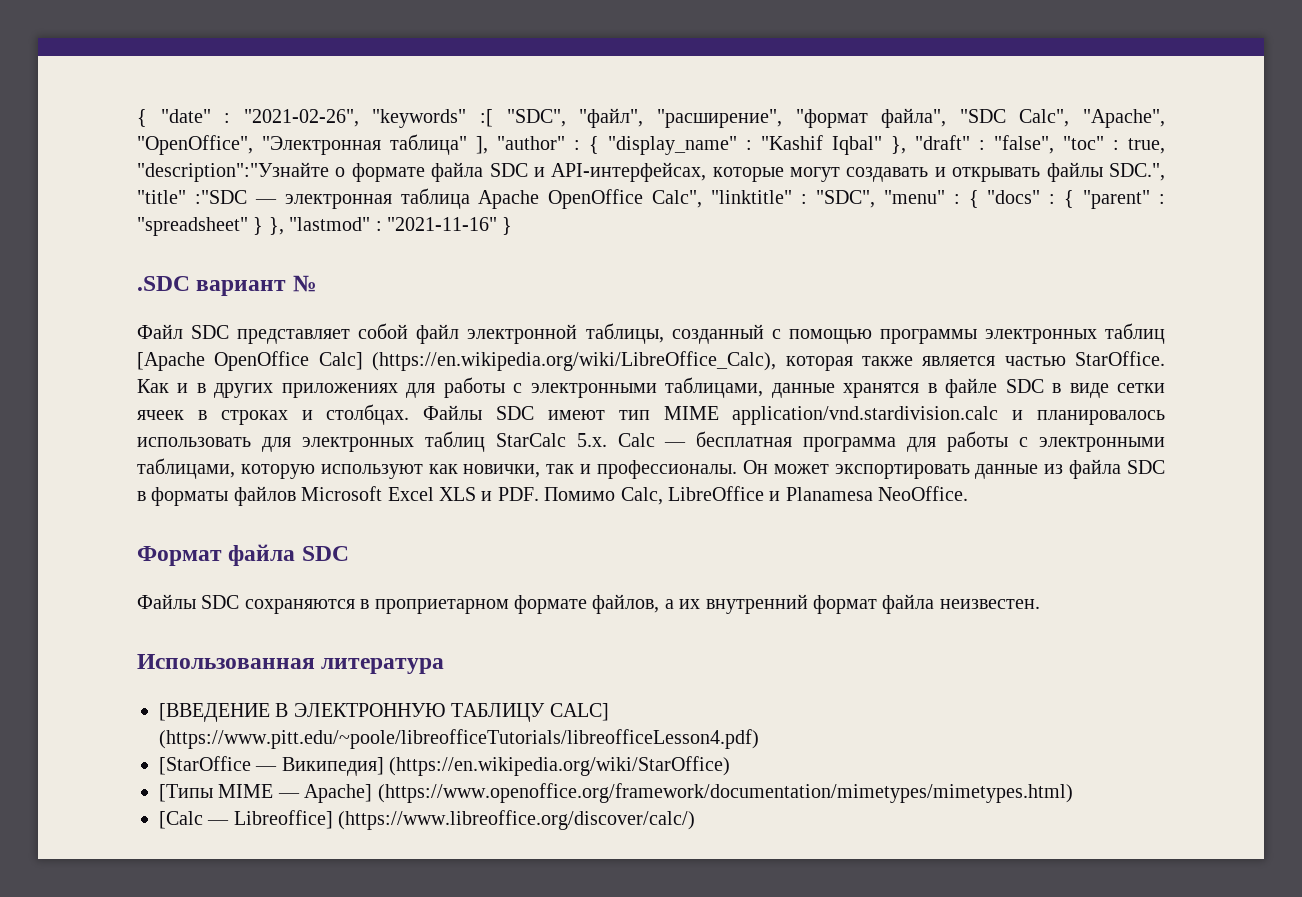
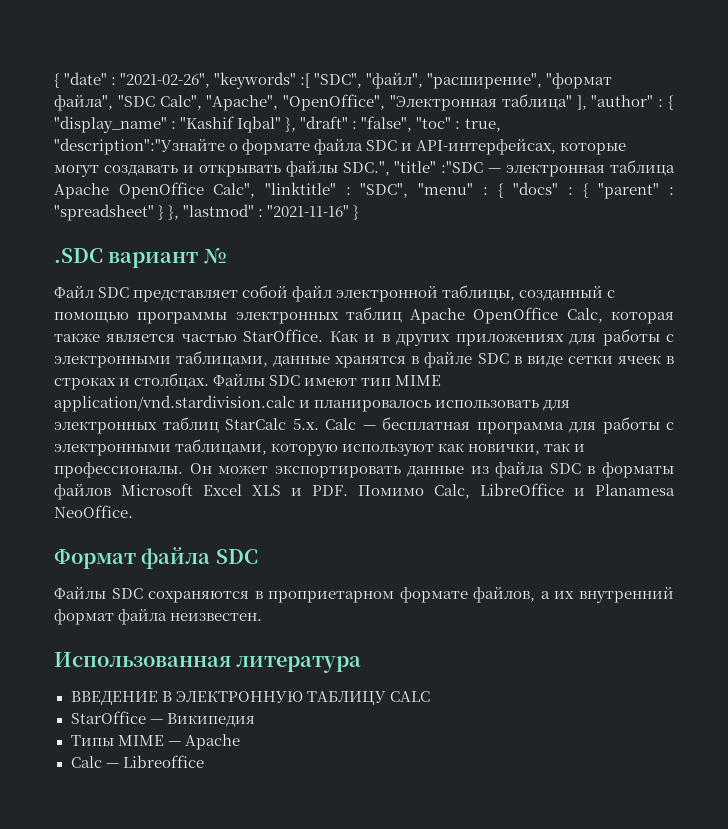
- Файл SDC представляет собой файл электронной таблицы, созданный с помощью программы электронных таблиц [Apache OpenOffice Calc] (https://en.wikipedia.org/wiki/LibreOffice_Calc), которая также является частью StarOffice.
+ Файл SDC представляет собой файл электронной таблицы, созданный с помощью программы электронных таблиц Apache OpenOffice Calc, которая также является частью StarOffice.
- [ВВЕДЕНИЕ В ЭЛЕКТРОННУЮ ТАБЛИЦУ CALC] (https://www.pitt.edu/~poole/libreofficeTutorials/libreofficeLesson4.pdf)
- [StarOffice — Википедия] (https://en.wikipedia.org/wiki/StarOffice)
- [Типы MIME — Apache] (https://www.openoffice.org/framework/documentation/mimetypes/mimetypes.html)
- [Calc — Libreoffice] (https://www.libreoffice.org/discover/calc/)
+ ВВЕДЕНИЕ В ЭЛЕКТРОННУЮ ТАБЛИЦУ CALC
+ StarOffice — Википедия
+ Типы MIME — Apache
+ Calc — Libreoffice

